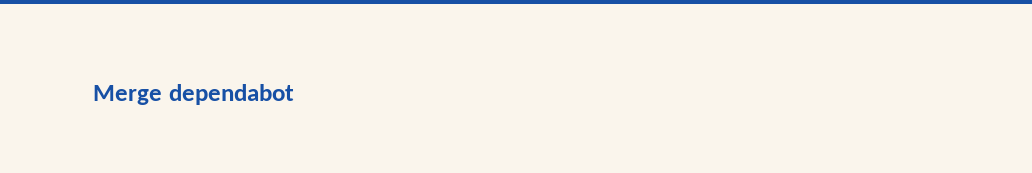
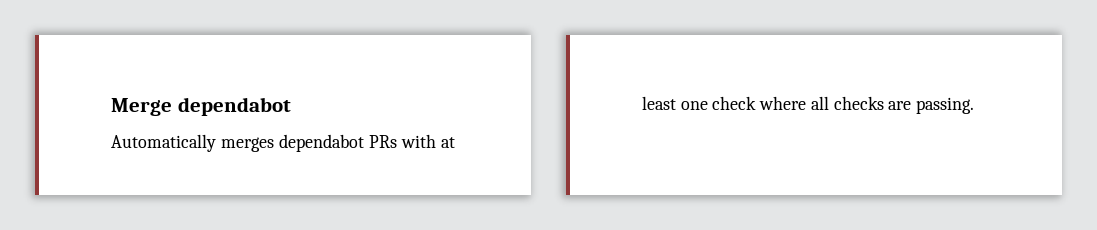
+ Automatically merges dependabot PRs with at least one check where all checks are passing.

